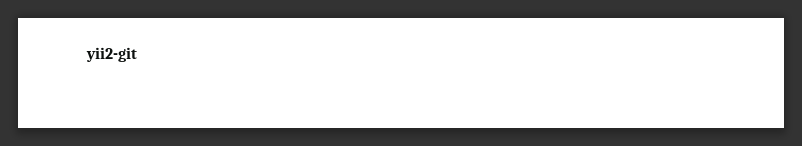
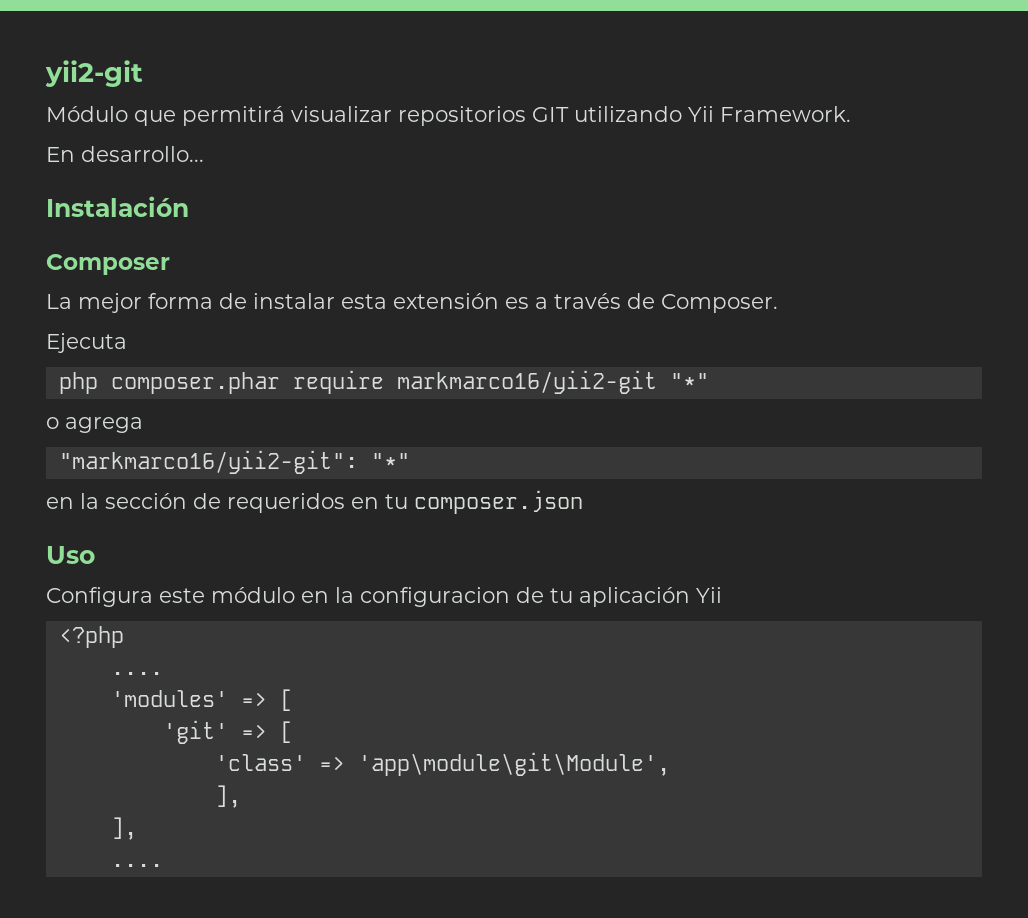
+ Módulo que permitirá visualizar repositorios GIT utilizando Yii Framework.
+ En desarrollo...
+ Instalación
+ Composer
+ La mejor forma de instalar esta extensión es a través de Composer.
+ Ejecuta
+ php composer.phar require markmarco16/yii2-git "*"
+ o agrega
+ "markmarco16/yii2-git": "*"
+ en la sección de requeridos en tu composer.json
+ Uso
+ Configura este módulo en la configuracion de tu aplicación Yii
+ <?php
+ ....
+ 'modules' => [
+ 'git' => [
+ 'class' => 'app\module\git\Module',
+ ],
+ ],
+ ....

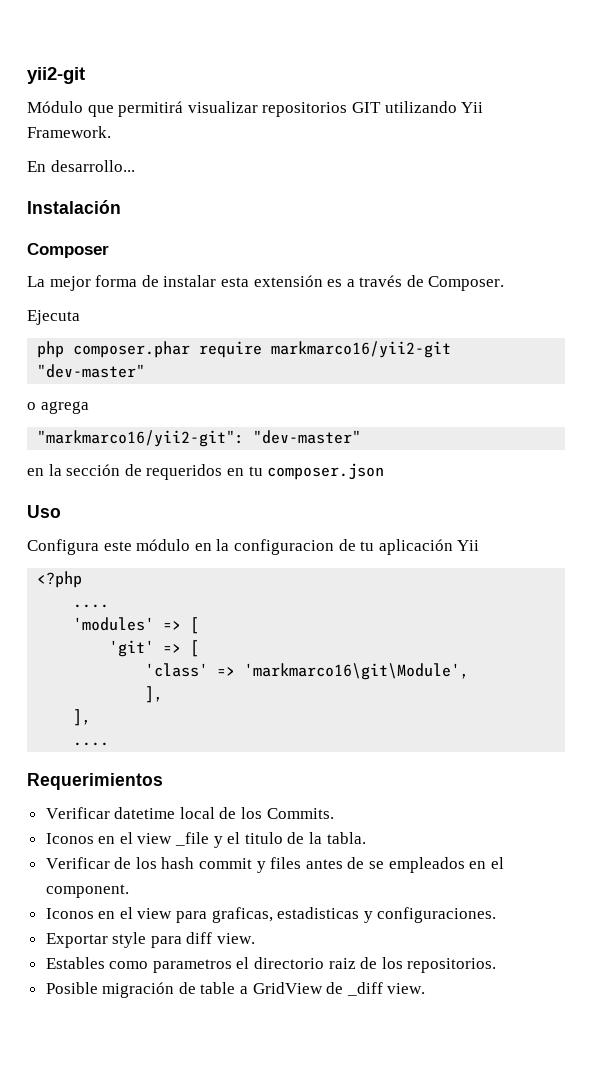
- php composer.phar require markmarco16/yii2-git "*"
+ php composer.phar require markmarco16/yii2-git "dev-master"
- "markmarco16/yii2-git": "*"
+ "markmarco16/yii2-git": "dev-master"
- 'class' => 'app\module\git\Module',
+ 'class' => 'markmarco16\git\Module',
+ Requerimientos
+ Verificar datetime local de los Commits.
+ Iconos en el view _file y el titulo de la tabla.
+ Verificar de los hash commit y files antes de se empleados en el component.
+ Iconos en el view para graficas, estadisticas y configuraciones.
+ Exportar style para diff view.
+ Estables como parametros el directorio raiz de los repositorios.
+ Posible migración de table a GridView de _diff view.

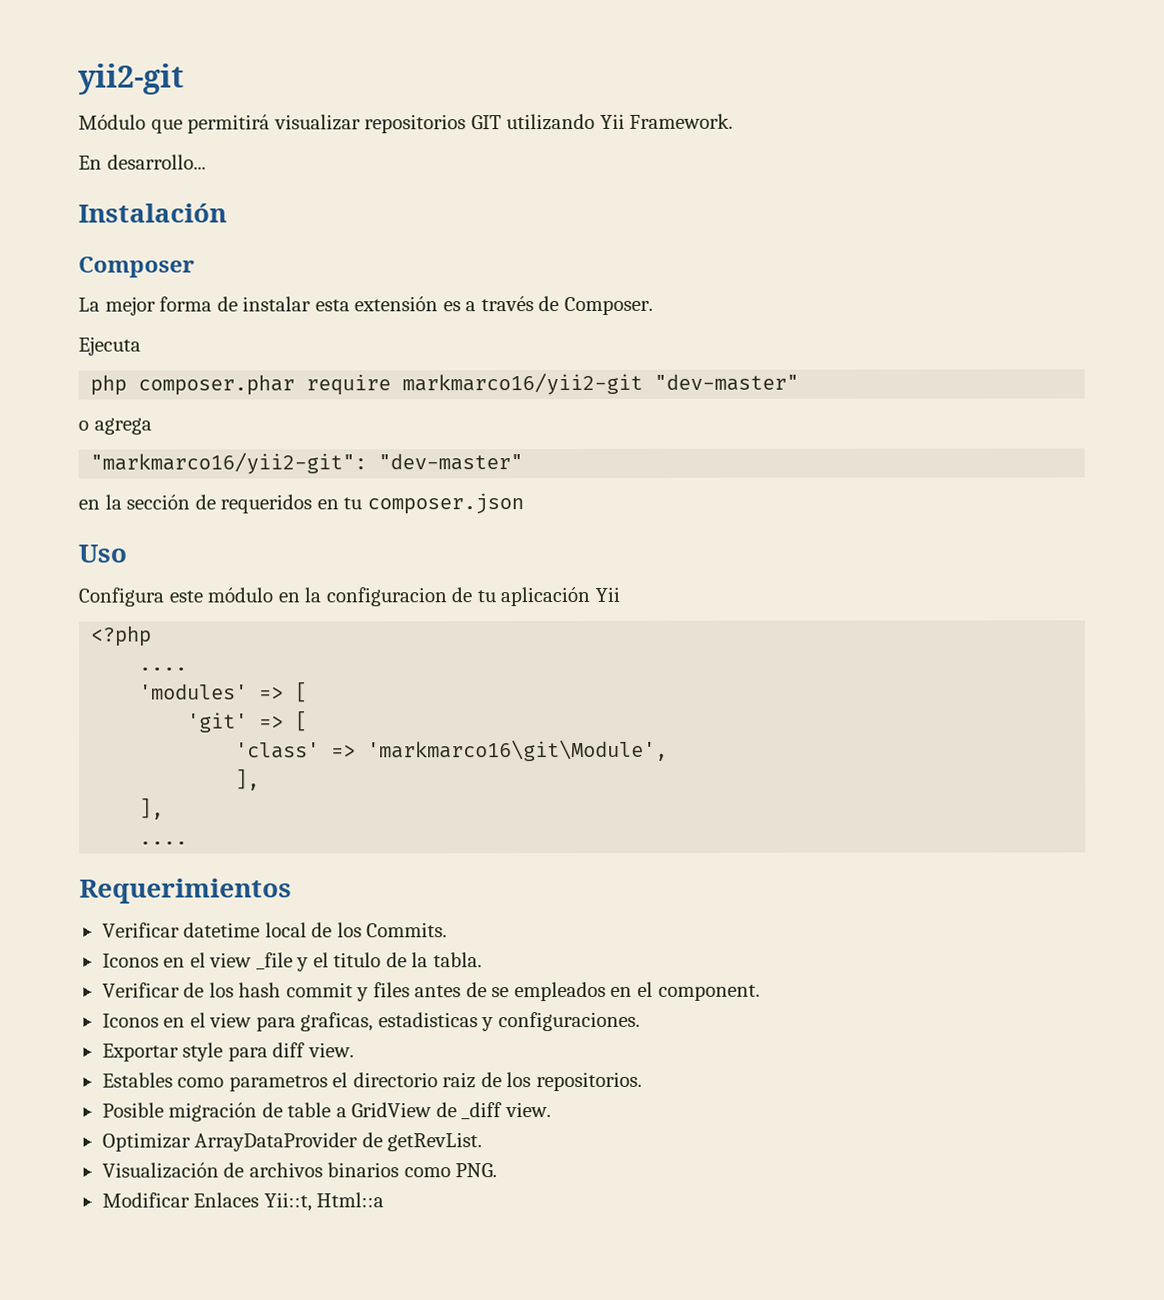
+ Optimizar ArrayDataProvider de getRevList.
+ Visualización de archivos binarios como PNG.
+ Modificar Enlaces Yii::t, Html::a

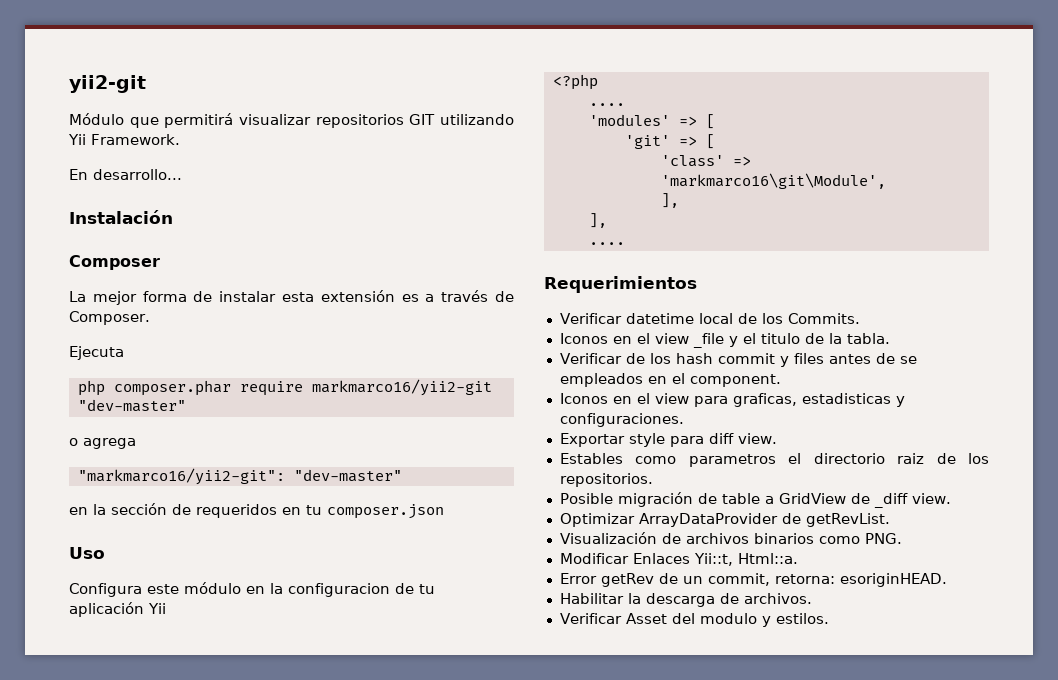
- Modificar Enlaces Yii::t, Html::a
+ Modificar Enlaces Yii::t, Html::a.
+ Error getRev de un commit, retorna: esoriginHEAD.
+ Habilitar la descarga de archivos.
+ Verificar Asset del modulo y estilos.

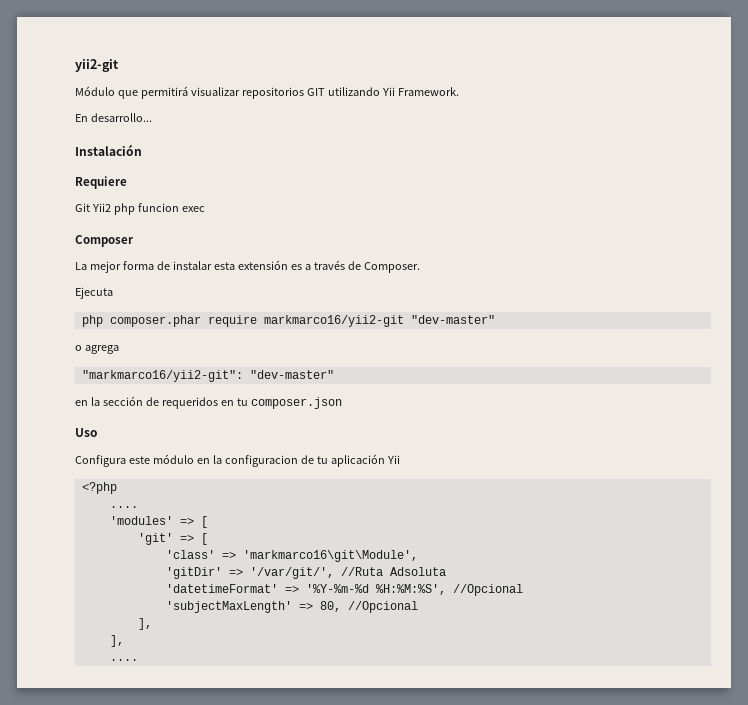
+ Requiere
+ Git Yii2 php funcion exec
  'class' => 'markmarco16\git\Module',
+ 'gitDir' => '/var/git/', //Ruta Adsoluta
+ 'datetimeFormat' => '%Y-%m-%d %H:%M:%S', //Opcional
+ 'subjectMaxLength' => 80, //Opcional
  ],
  ],
  ....
- Requerimientos
- Verificar datetime local de los Commits.
- Iconos en el view _file y el titulo de la tabla.
- Verificar de los hash commit y files antes de se empleados en el component.
- Iconos en el view para graficas, estadisticas y configuraciones.
- Exportar style para diff view.
- Estables como parametros el directorio raiz de los repositorios.
- Posible migración de table a GridView de _diff view.
- Optimizar ArrayDataProvider de getRevList.
- Visualización de archivos binarios como PNG.
- Modificar Enlaces Yii::t, Html::a.
- Error getRev de un commit, retorna: esoriginHEAD.
- Habilitar la descarga de archivos.
- Verificar Asset del modulo y estilos.

